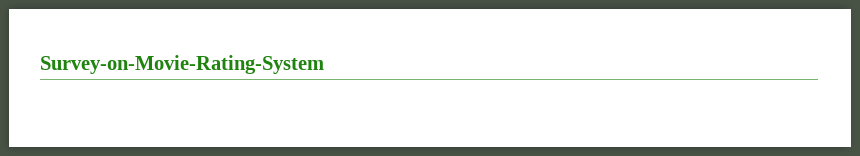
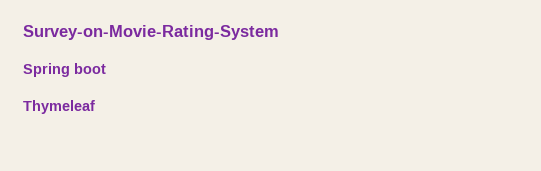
+ Spring boot
+ Thymeleaf

